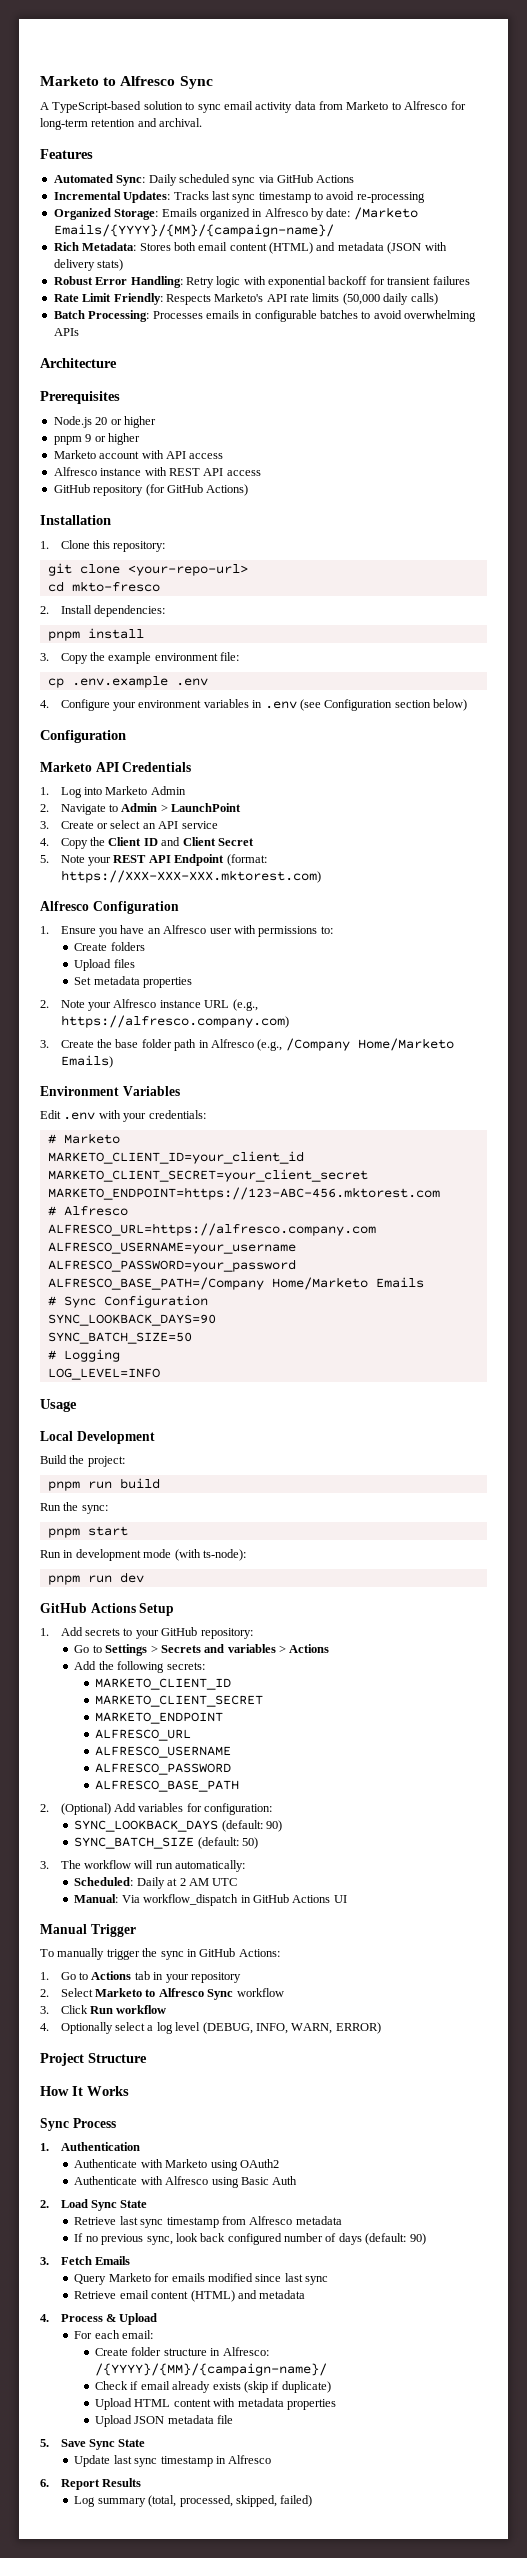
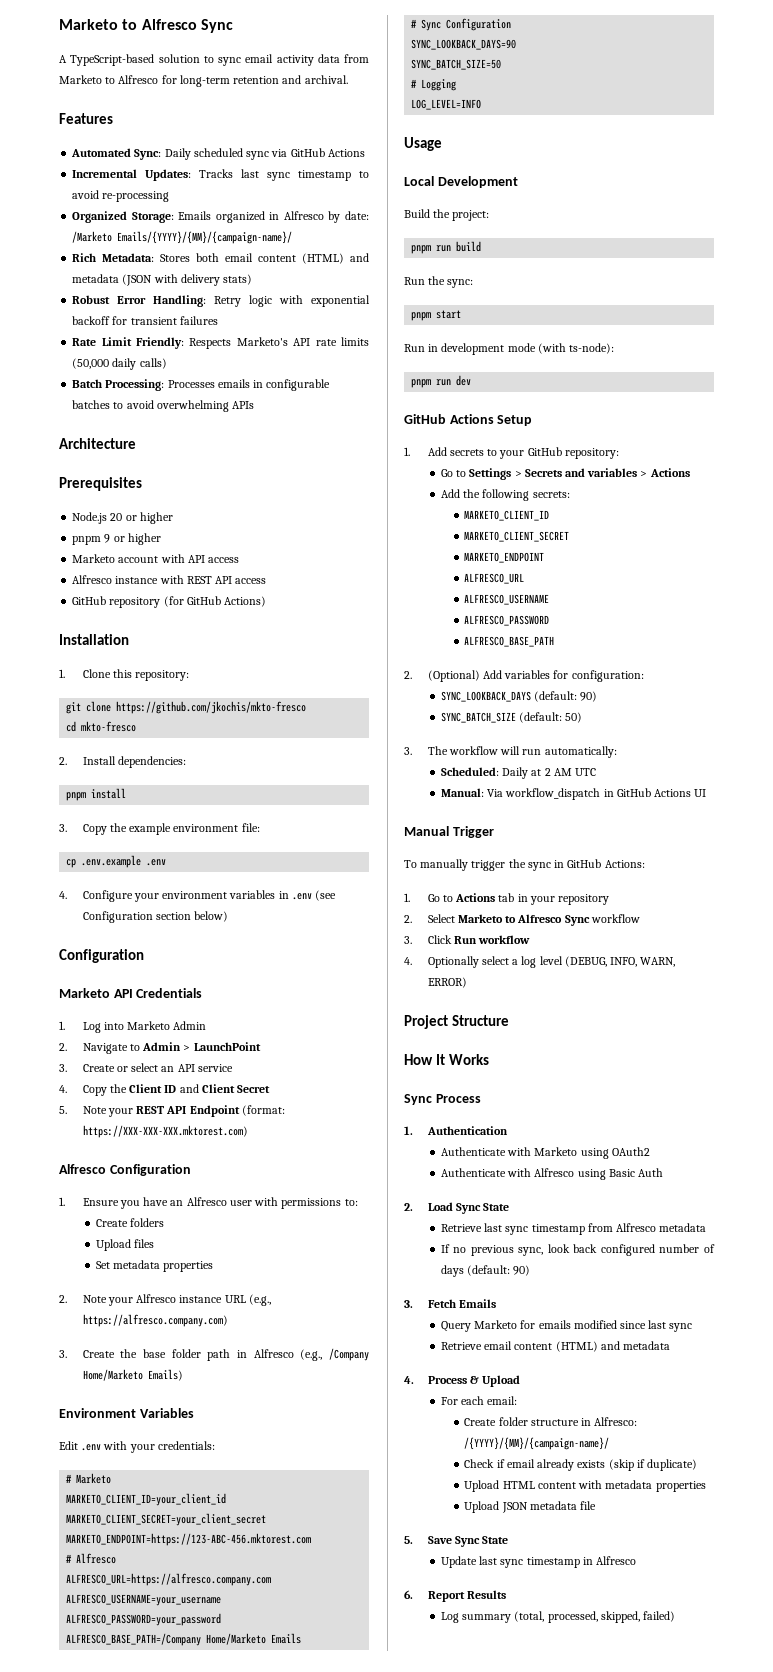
- git clone <your-repo-url>
+ git clone https://github.com/jkochis/mkto-fresco

